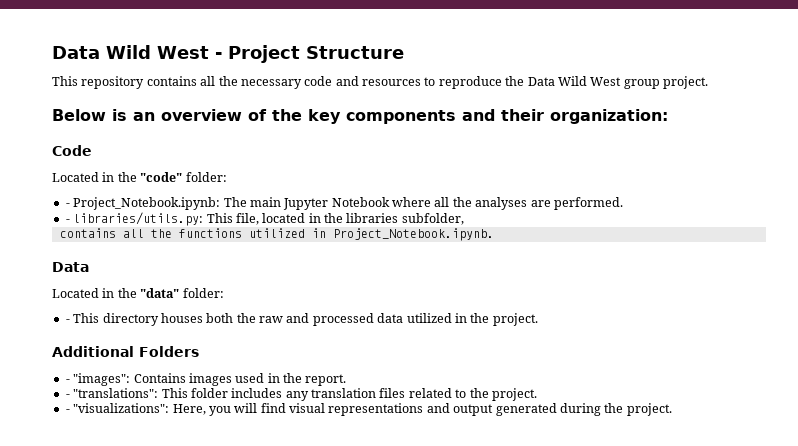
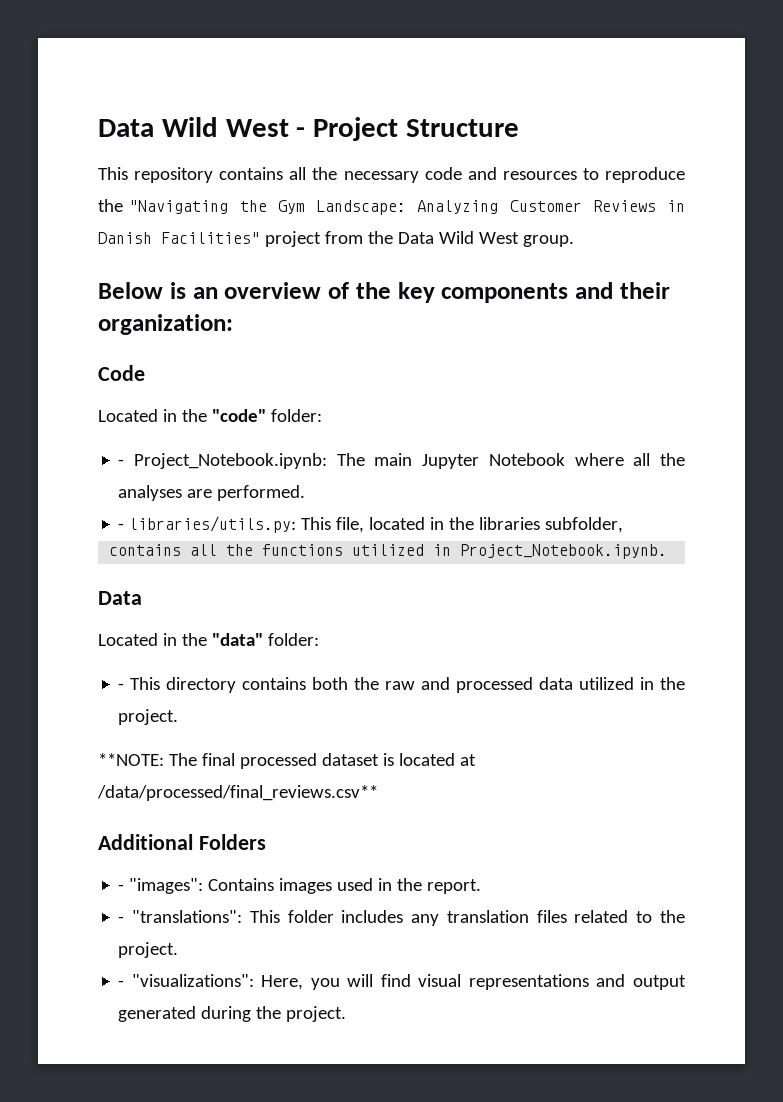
- This repository contains all the necessary code and resources to reproduce the Data Wild West group project.
+ This repository contains all the necessary code and resources to reproduce the "Navigating the Gym Landscape: Analyzing Customer Reviews in Danish Facilities" project from the Data Wild West group.
- - This directory houses both the raw and processed data utilized in the project.
+ - This directory contains both the raw and processed data utilized in the project.
+ **NOTE: The final processed dataset is located at /data/processed/final_reviews.csv**

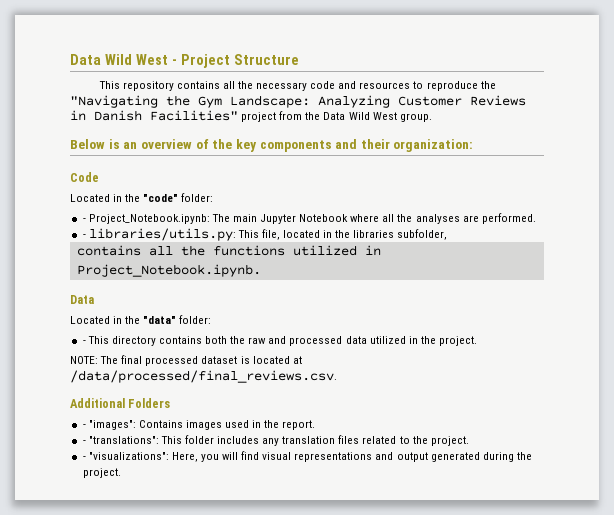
- **NOTE: The final processed dataset is located at /data/processed/final_reviews.csv**
+ NOTE: The final processed dataset is located at /data/processed/final_reviews.csv.

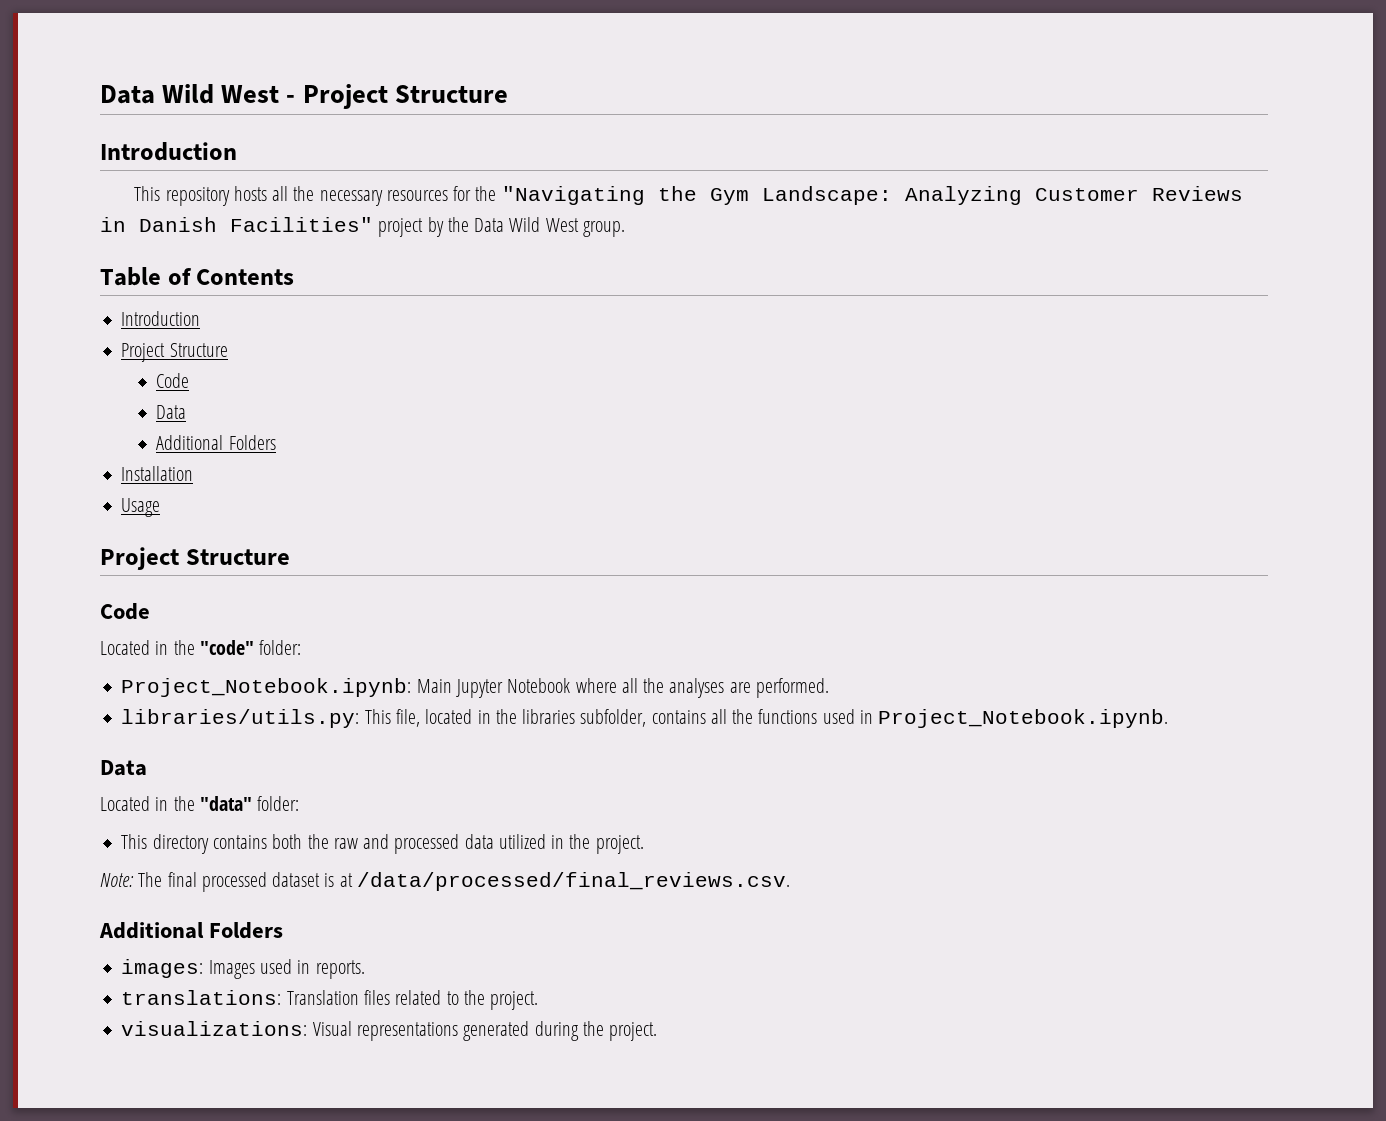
  Data Wild West - Project Structure
+ Introduction
- This repository contains all the necessary code and resources to reproduce the "Navigating the Gym Landscape: Analyzing Customer Reviews in Danish Facilities" project from the Data Wild West group.
+ This repository hosts all the necessary resources for the "Navigating the Gym Landscape: Analyzing Customer Reviews in Danish Facilities" project by the Data Wild West group.
- Below is an overview of the key components and their organization:
+ Table of Contents
+ Introduction
+ Project Structure
+ Code
+ Data
+ Additional Folders
+ Installation
+ Usage
+ Project Structure
- - Project_Notebook.ipynb: The main Jupyter Notebook where all the analyses are performed.
+ Project_Notebook.ipynb: Main Jupyter Notebook where all the analyses are performed.
- - libraries/utils.py: This file, located in the libraries subfolder,
- contains all the functions utilized in Project_Notebook.ipynb.
+ libraries/utils.py: This file, located in the libraries subfolder, contains all the functions used in Project_Notebook.ipynb.
- - This directory contains both the raw and processed data utilized in the project.
+ This directory contains both the raw and processed data utilized in the project.
- NOTE: The final processed dataset is located at /data/processed/final_reviews.csv.
+ Note: The final processed dataset is at /data/processed/final_reviews.csv.
- - "images": Contains images used in the report.
- - "translations": This folder includes any translation files related to the project.
+ images: Images used in reports.
+ translations: Translation files related to the project.
- - "visualizations": Here, you will find visual representations and output generated during the project.
+ visualizations: Visual representations generated during the project.

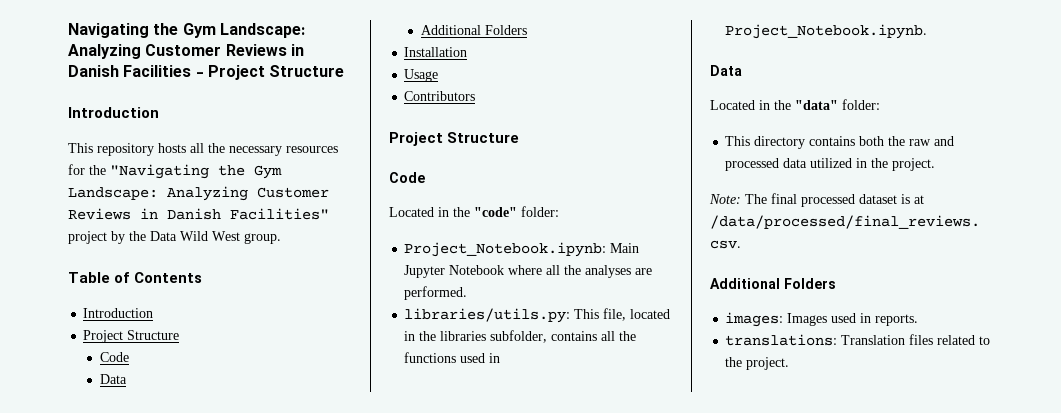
- Data Wild West - Project Structure
+ Navigating the Gym Landscape: Analyzing Customer Reviews in Danish Facilities - Project Structure
+ Contributors
- visualizations: Visual representations generated during the project.

